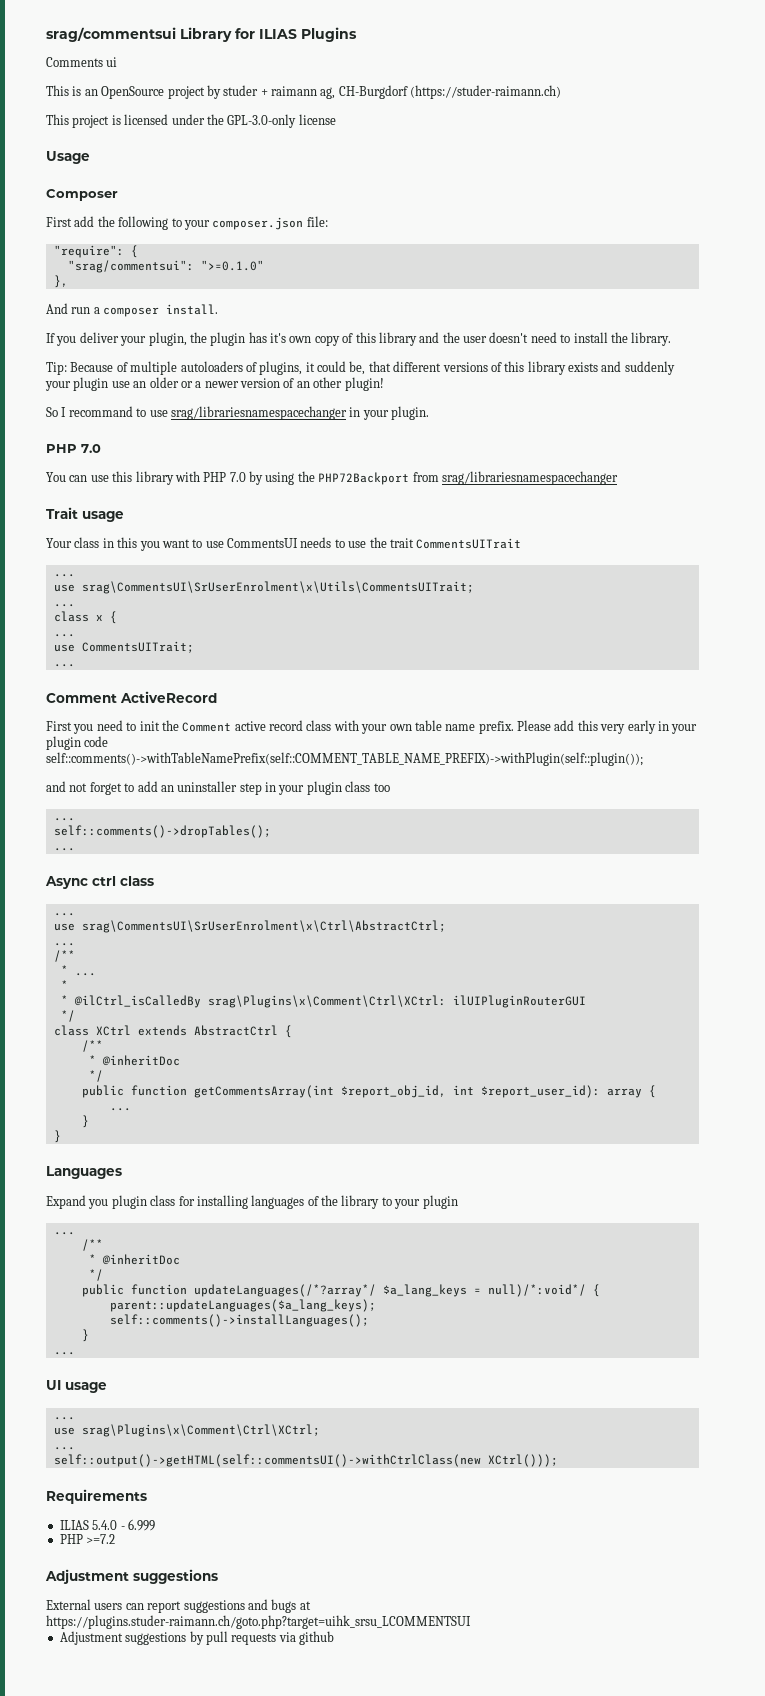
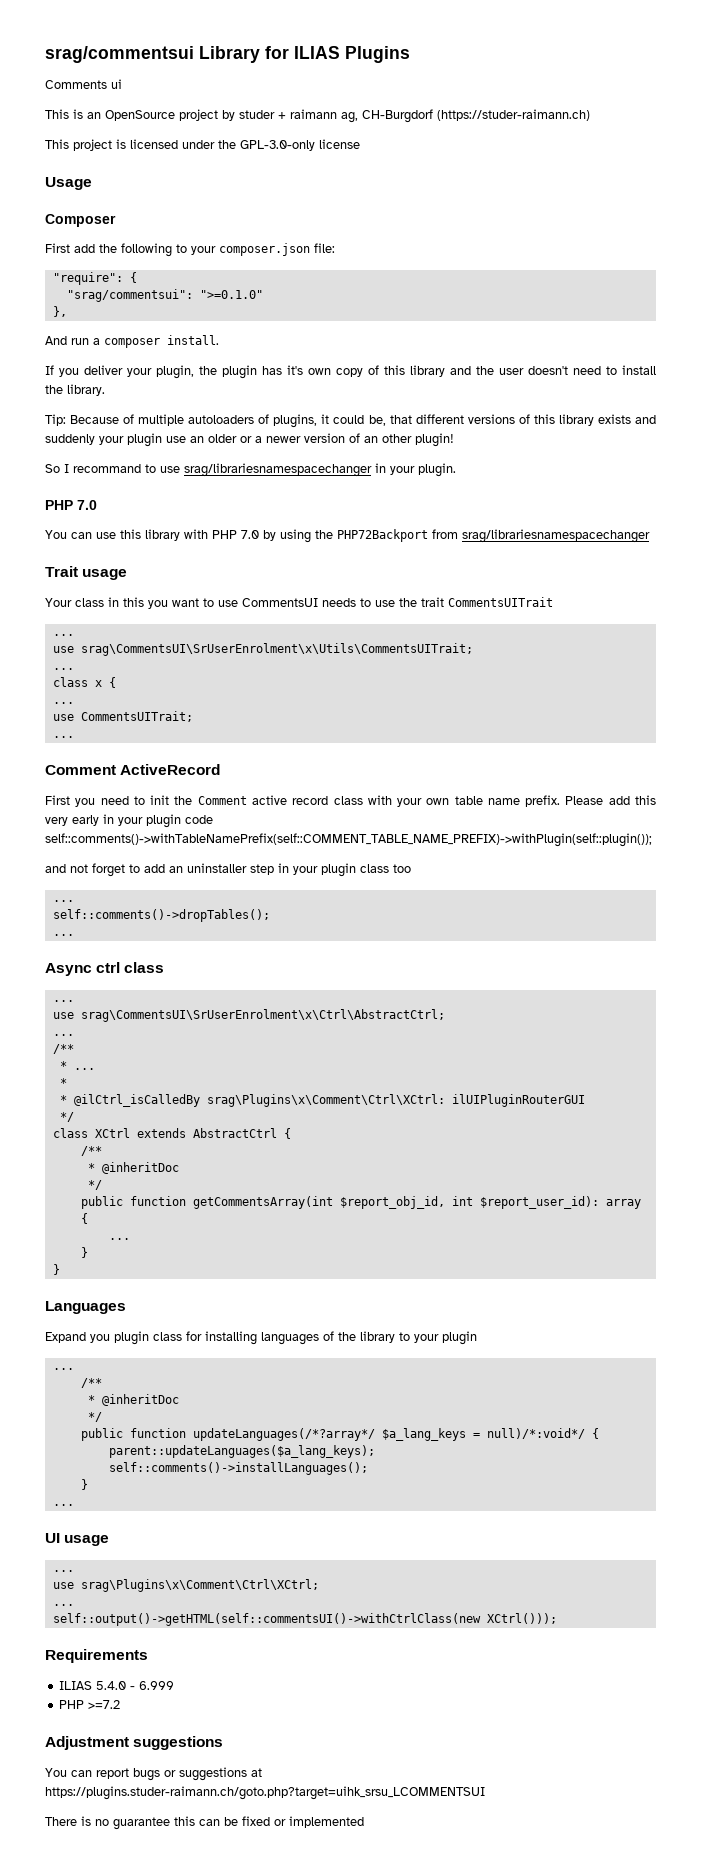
- External users can report suggestions and bugs at https://plugins.studer-raimann.ch/goto.php?target=uihk_srsu_LCOMMENTSUI
- Adjustment suggestions by pull requests via github
+ You can report bugs or suggestions at https://plugins.studer-raimann.ch/goto.php?target=uihk_srsu_LCOMMENTSUI
+ There is no guarantee this can be fixed or implemented

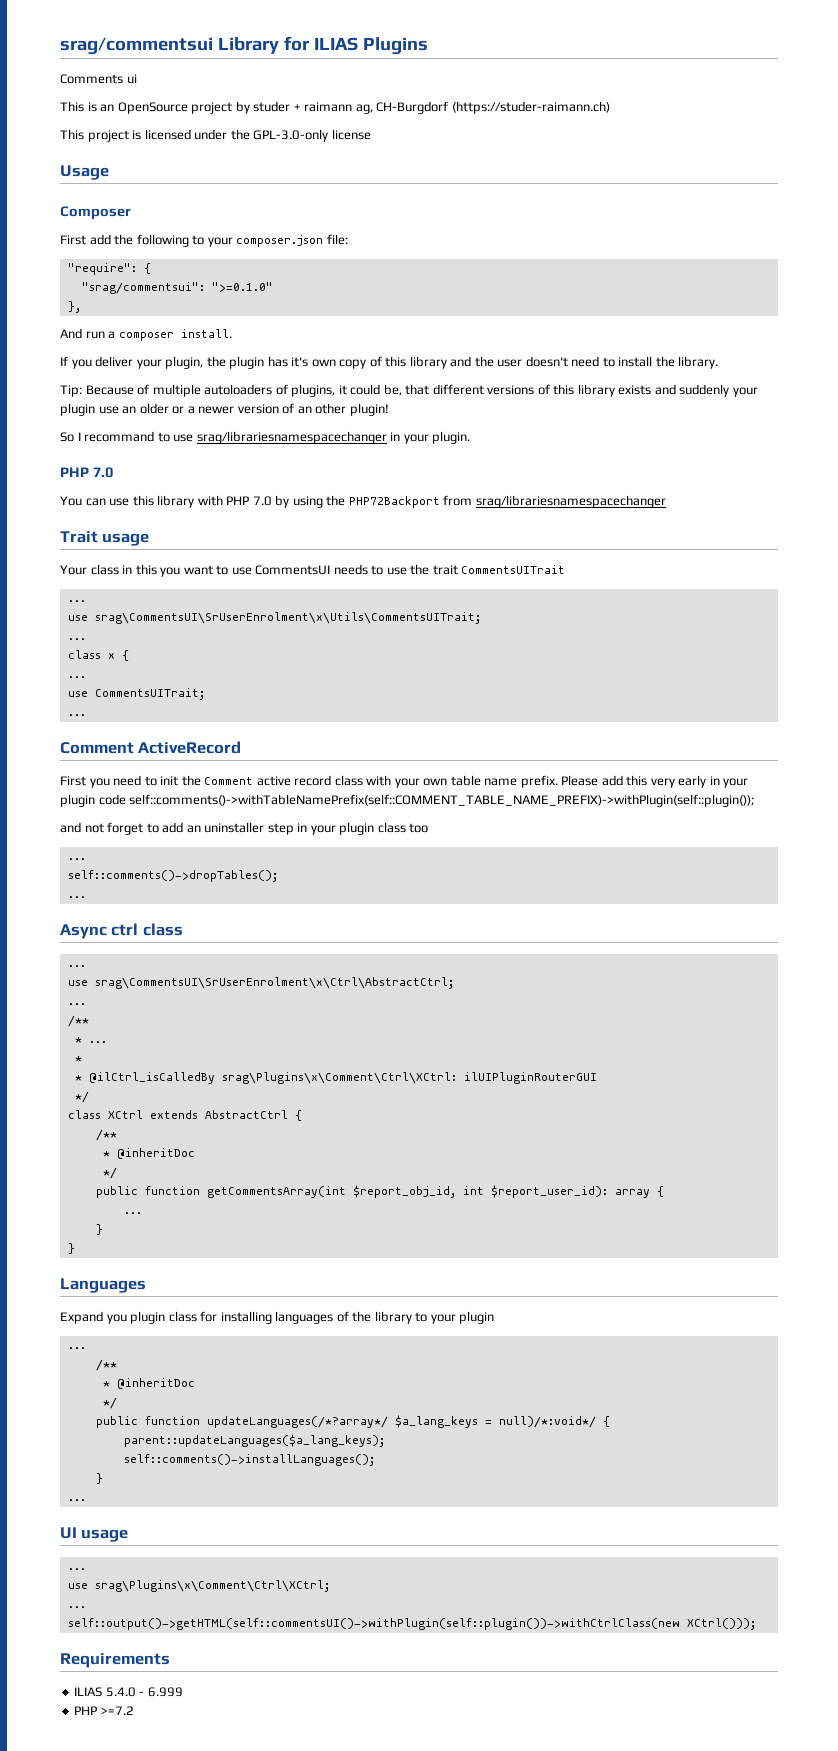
- self::output()->getHTML(self::commentsUI()->withCtrlClass(new XCtrl()));
+ self::output()->getHTML(self::commentsUI()->withPlugin(self::plugin())->withCtrlClass(new XCtrl()));
- Adjustment suggestions
- You can report bugs or suggestions at https://plugins.studer-raimann.ch/goto.php?target=uihk_srsu_LCOMMENTSUI
- There is no guarantee this can be fixed or implemented

